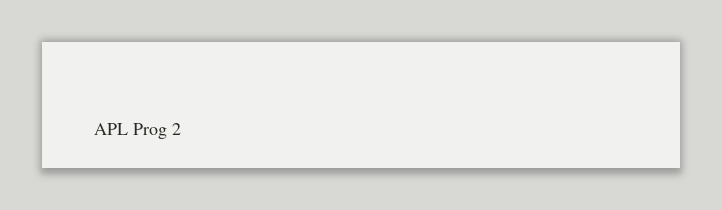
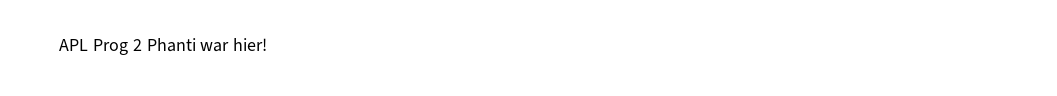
- APL Prog 2
+ APL Prog 2 Phanti war hier!

